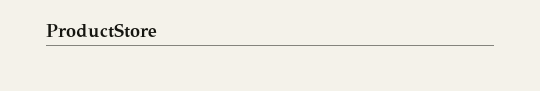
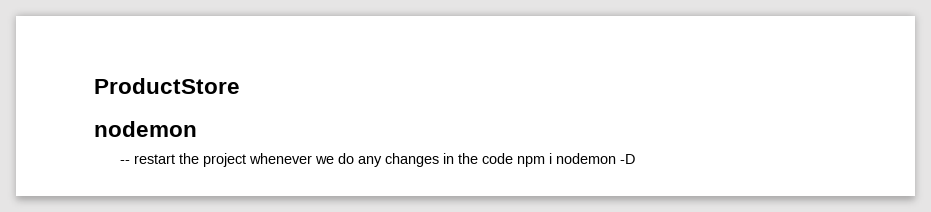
  ProductStore
+ nodemon
+ -- restart the project whenever we do any changes in the code npm i nodemon -D

